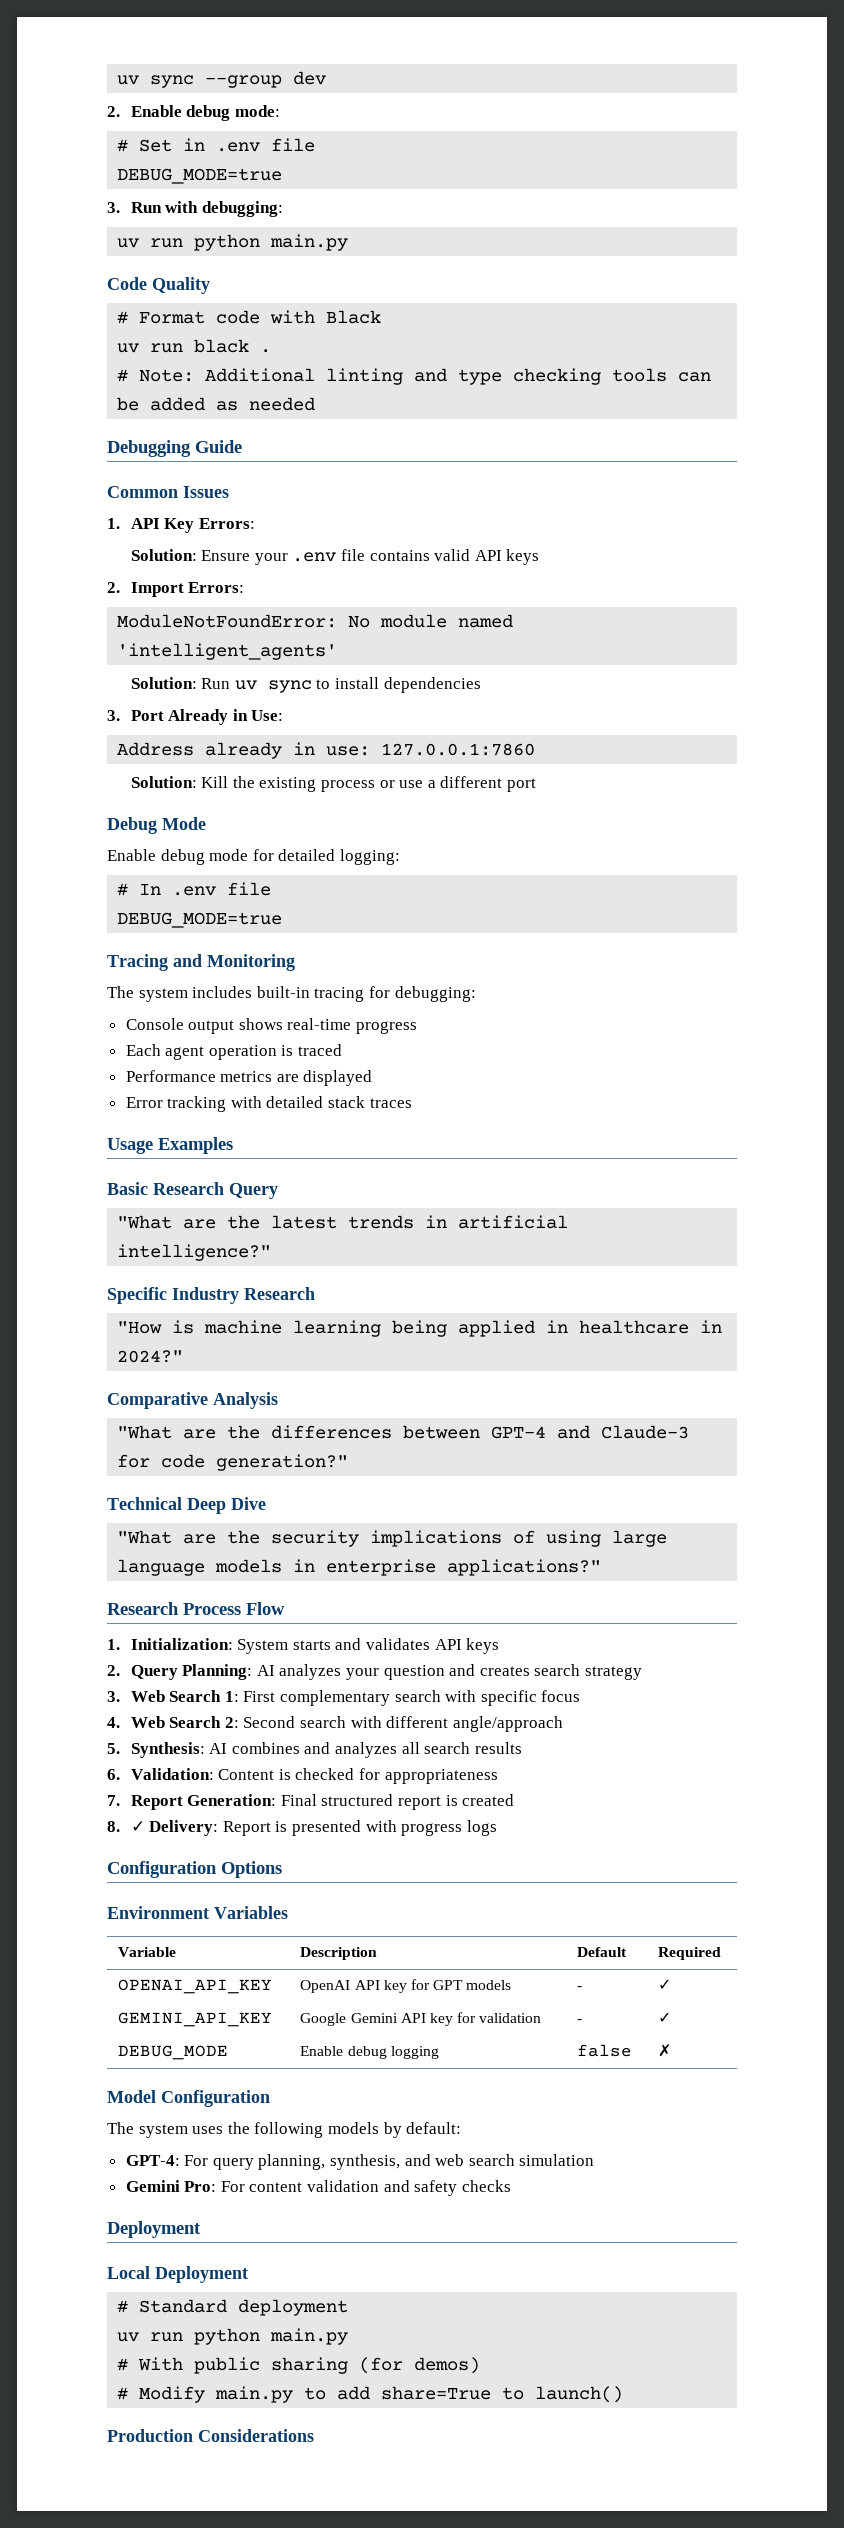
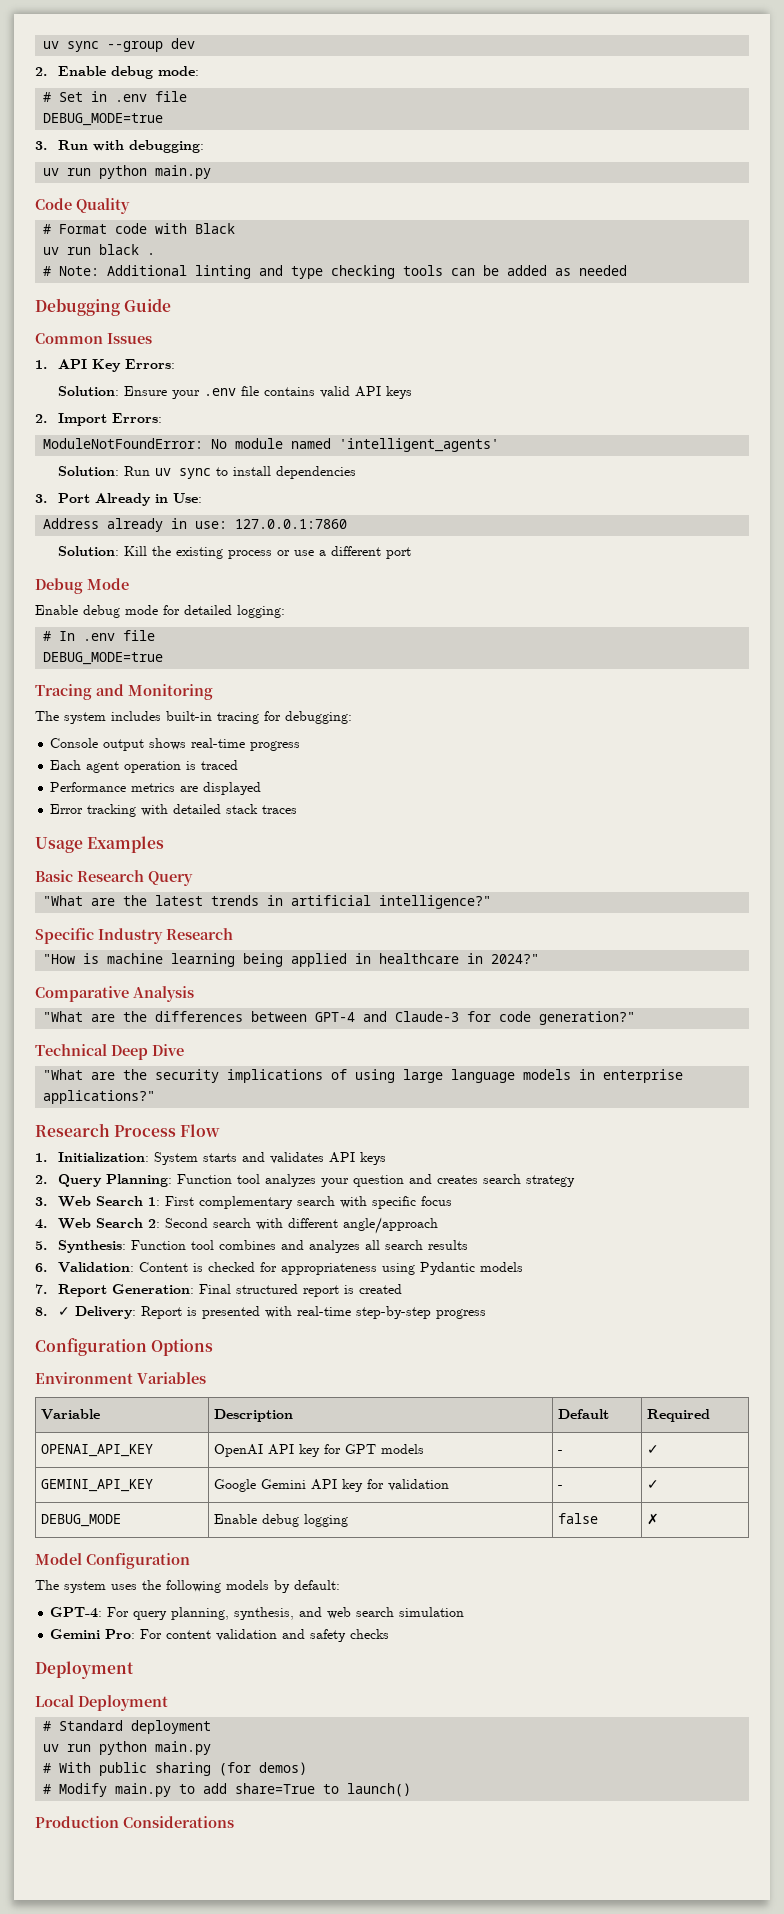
- 2. Query Planning: AI analyzes your question and creates search strategy
+ 2. Query Planning: Function tool analyzes your question and creates search strategy
- 5. Synthesis: AI combines and analyzes all search results
+ 5. Synthesis: Function tool combines and analyzes all search results
- 6. Validation: Content is checked for appropriateness
+ 6. Validation: Content is checked for appropriateness using Pydantic models
- 8. ✓ Delivery: Report is presented with progress logs
+ 8. ✓ Delivery: Report is presented with real-time step-by-step progress

